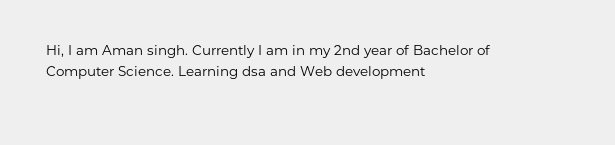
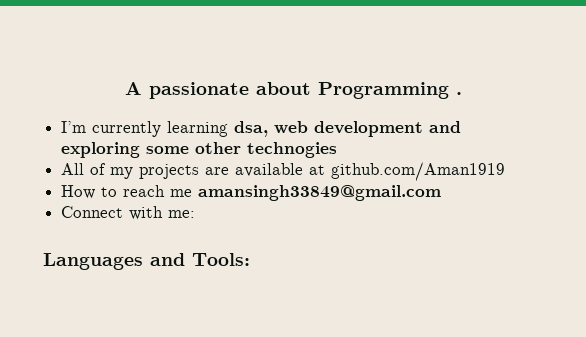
- Hi, I am Aman singh. Currently I am in my 2nd year of Bachelor of Computer Science. Learning dsa and Web development
+ A passionate about Programming .
+ I’m currently learning dsa, web development and exploring some other technogies
+ All of my projects are available at github.com/Aman1919
+ How to reach me amansingh33849@gmail.com
+ Connect with me:
+ Languages and Tools:

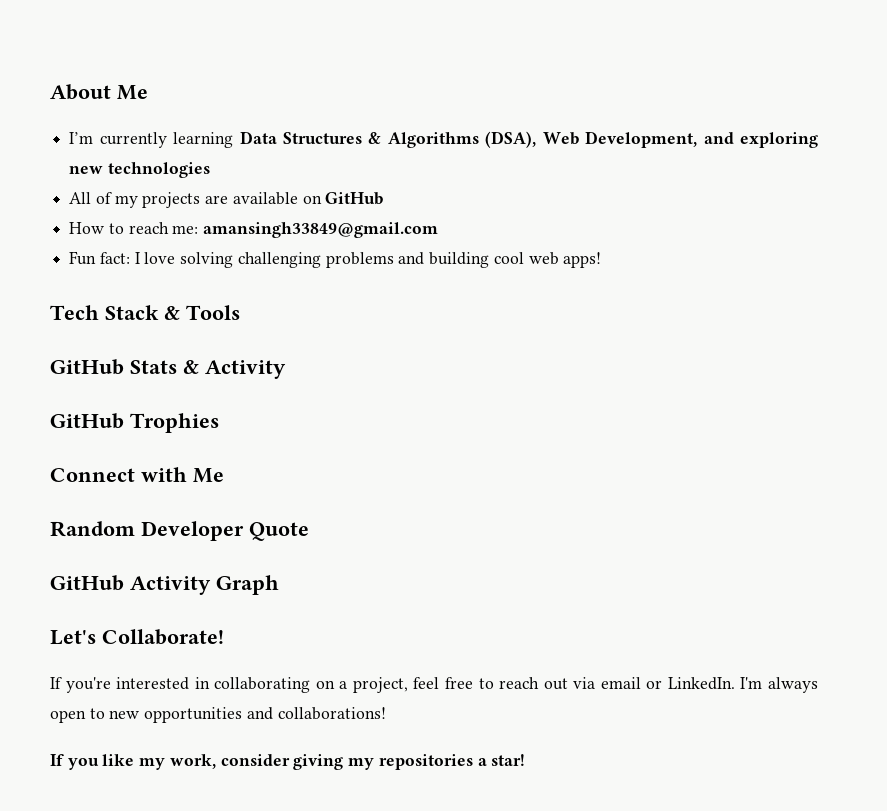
- A passionate about Programming .
- I’m currently learning dsa, web development and exploring some other technogies
+ About Me
+ I’m currently learning Data Structures & Algorithms (DSA), Web Development, and exploring new technologies
- All of my projects are available at github.com/Aman1919
+ All of my projects are available on GitHub
- How to reach me amansingh33849@gmail.com
+ How to reach me: amansingh33849@gmail.com
- Connect with me:
- Languages and Tools:
+ Fun fact: I love solving challenging problems and building cool web apps!
+ Tech Stack & Tools
+ GitHub Stats & Activity
+ GitHub Trophies
+ Connect with Me
+ Random Developer Quote
+ GitHub Activity Graph
+ Let's Collaborate!
+ If you're interested in collaborating on a project, feel free to reach out via email or LinkedIn. I'm always open to new opportunities and collaborations!
+ If you like my work, consider giving my repositories a star!

